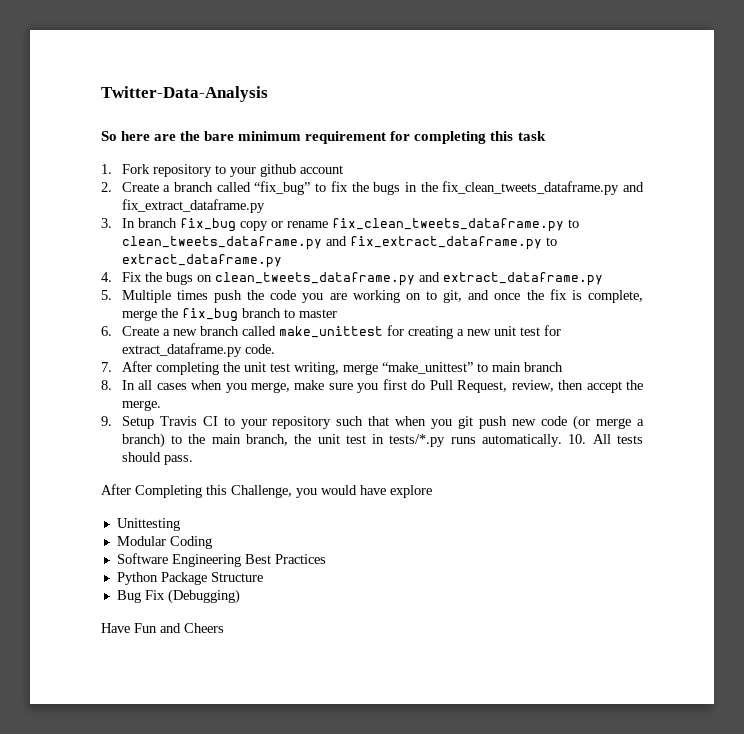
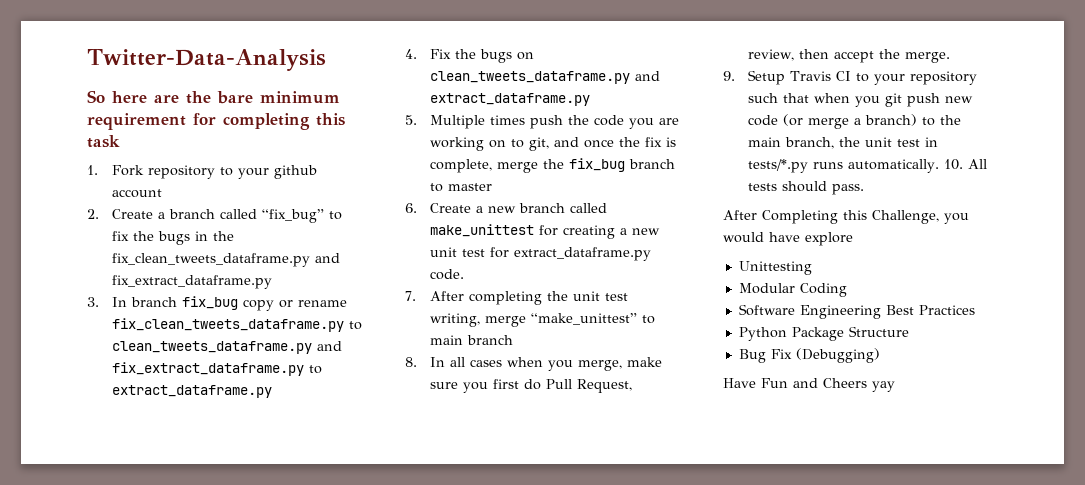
- Have Fun and Cheers
+ Have Fun and Cheers yay

